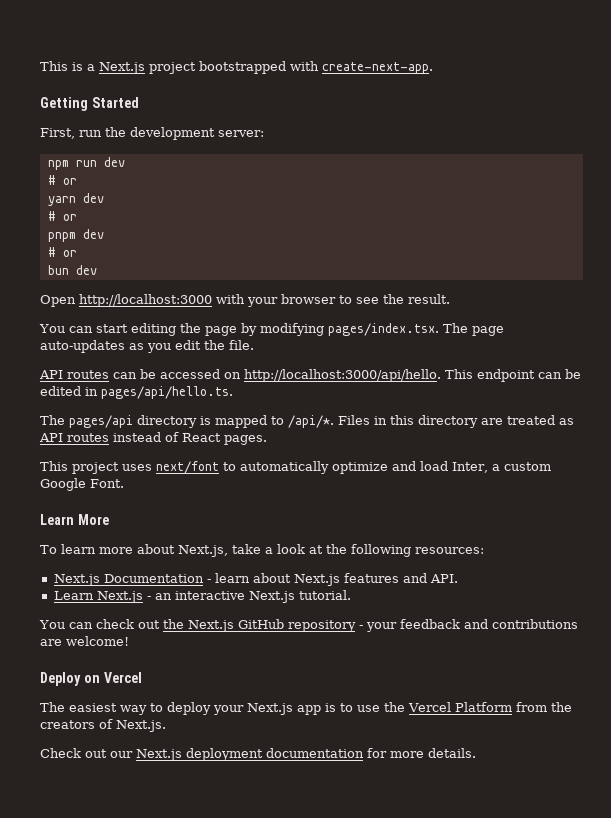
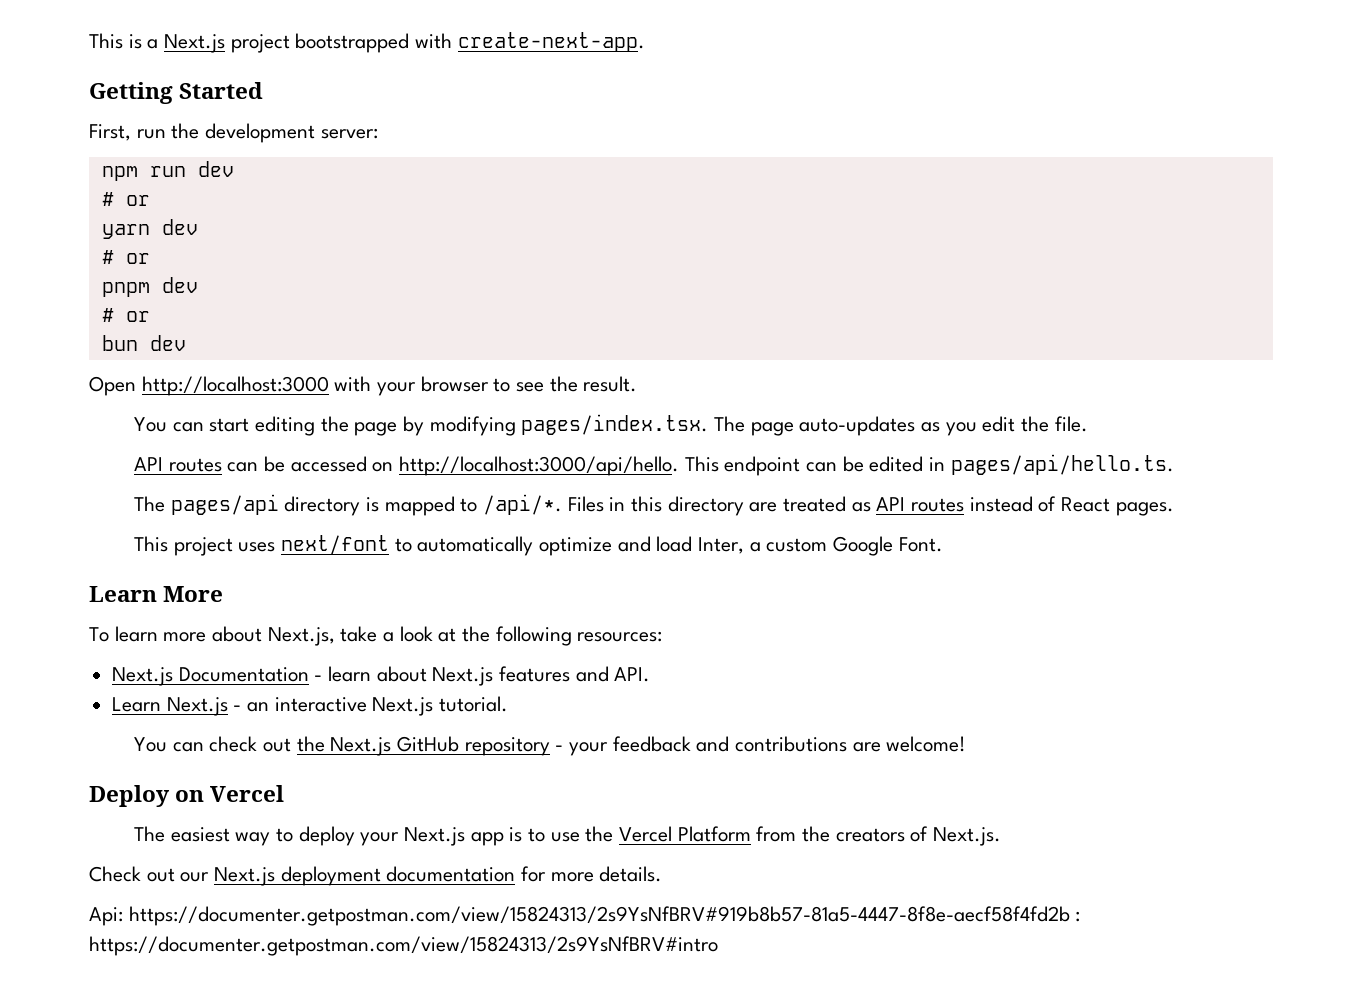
+ Api: https://documenter.getpostman.com/view/15824313/2s9YsNfBRV#919b8b57-81a5-4447-8f8e-aecf58f4fd2b : https://documenter.getpostman.com/view/15824313/2s9YsNfBRV#intro

